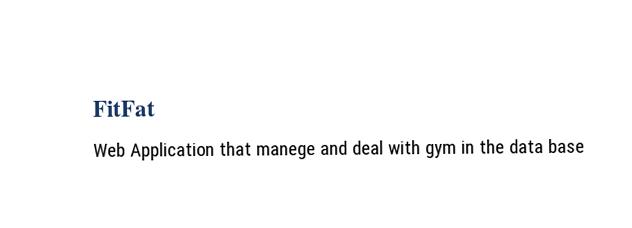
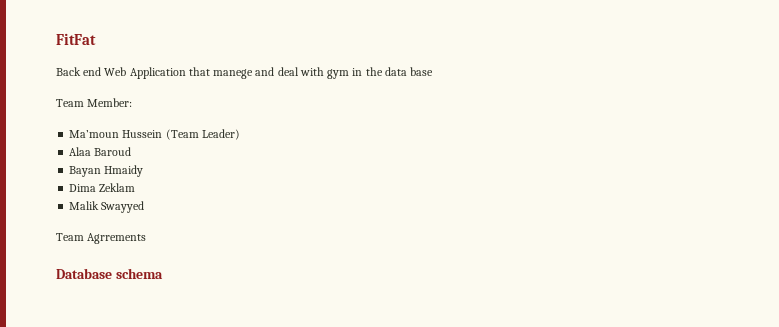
- Web Application that manege and deal with gym in the data base
+ Back end Web Application that manege and deal with gym in the data base
+ Team Member:
+ Ma’moun Hussein (Team Leader)
+ Alaa Baroud
+ Bayan Hmaidy
+ Dima Zeklam
+ Malik Swayyed
+ Team Agrrements
+ Database schema

